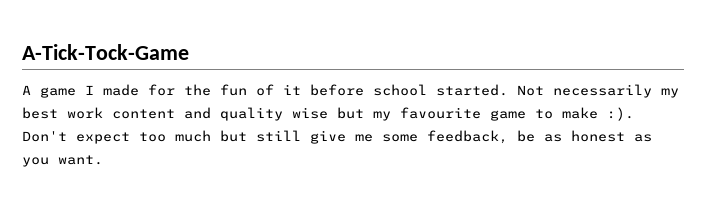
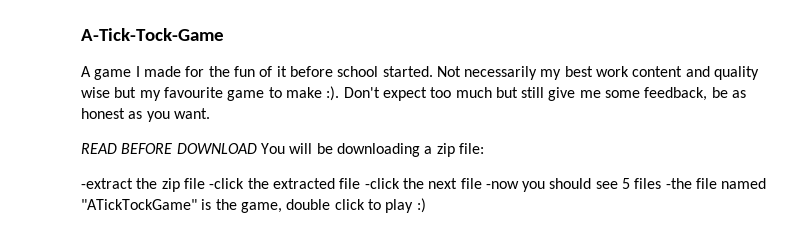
+ READ BEFORE DOWNLOAD You will be downloading a zip file:
+ -extract the zip file -click the extracted file -click the next file -now you should see 5 files -the file named "ATickTockGame" is the game, double click to play :)

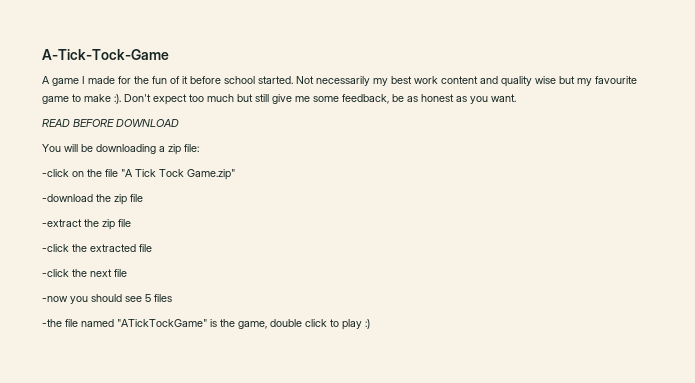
- READ BEFORE DOWNLOAD You will be downloading a zip file:
+ READ BEFORE DOWNLOAD
+ You will be downloading a zip file:
+ -click on the file "A Tick Tock Game.zip"
+ -download the zip file
- -extract the zip file -click the extracted file -click the next file -now you should see 5 files -the file named "ATickTockGame" is the game, double click to play :)
+ -extract the zip file
+ -click the extracted file
+ -click the next file
+ -now you should see 5 files
+ -the file named "ATickTockGame" is the game, double click to play :)

